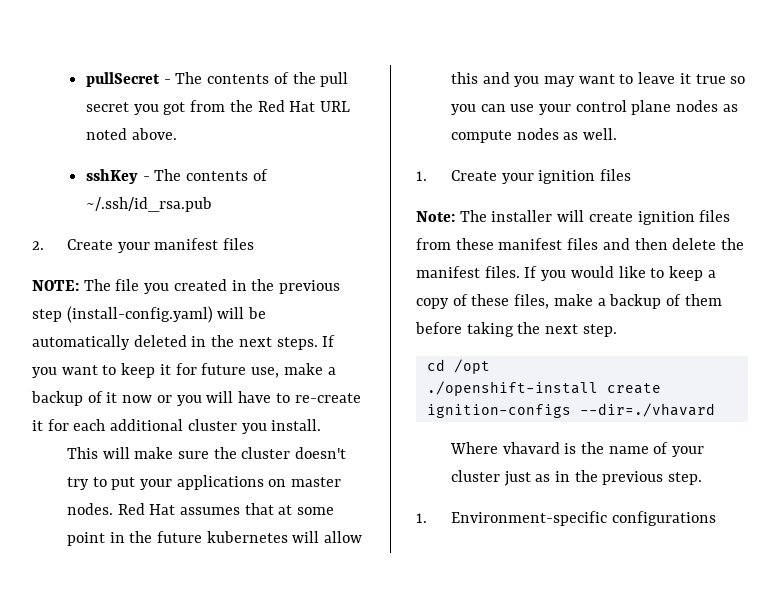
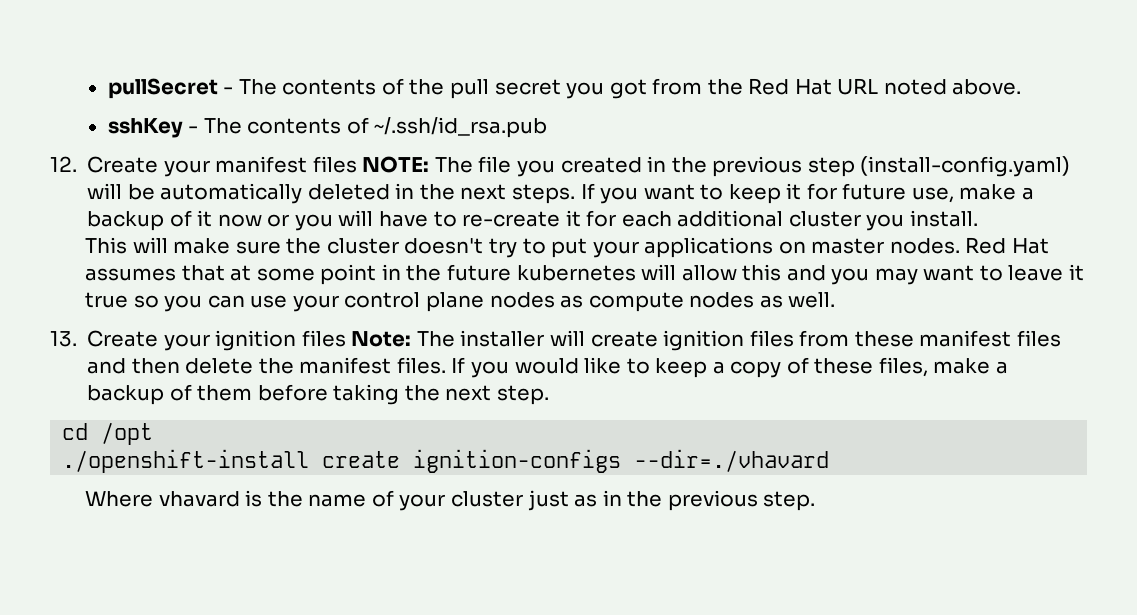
- 2. Create your manifest files
- NOTE: The file you created in the previous step (install-config.yaml) will be automatically deleted in the next steps.
+ 12. Create your manifest files NOTE: The file you created in the previous step (install-config.yaml) will be automatically deleted in the next steps.
- 1. Create your ignition files
- Note: The installer will create ignition files from these manifest files and then delete the manifest files.
+ 13. Create your ignition files Note: The installer will create ignition files from these manifest files and then delete the manifest files.
- 1. Environment-specific configurations

